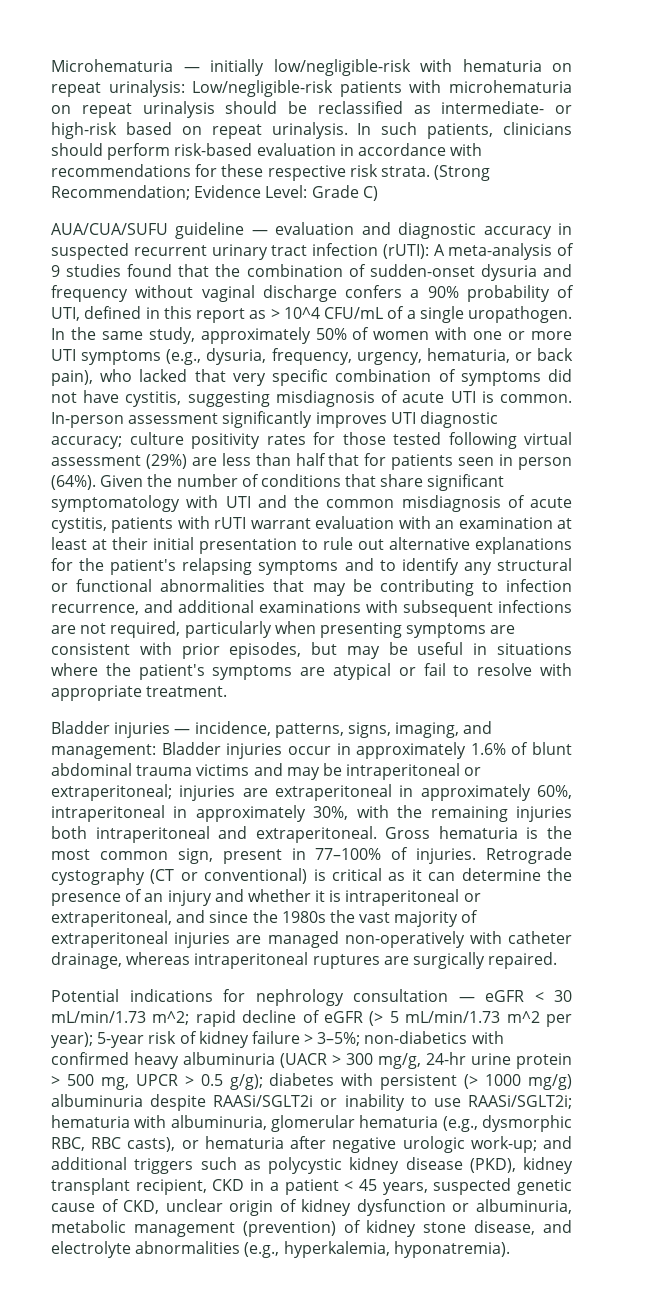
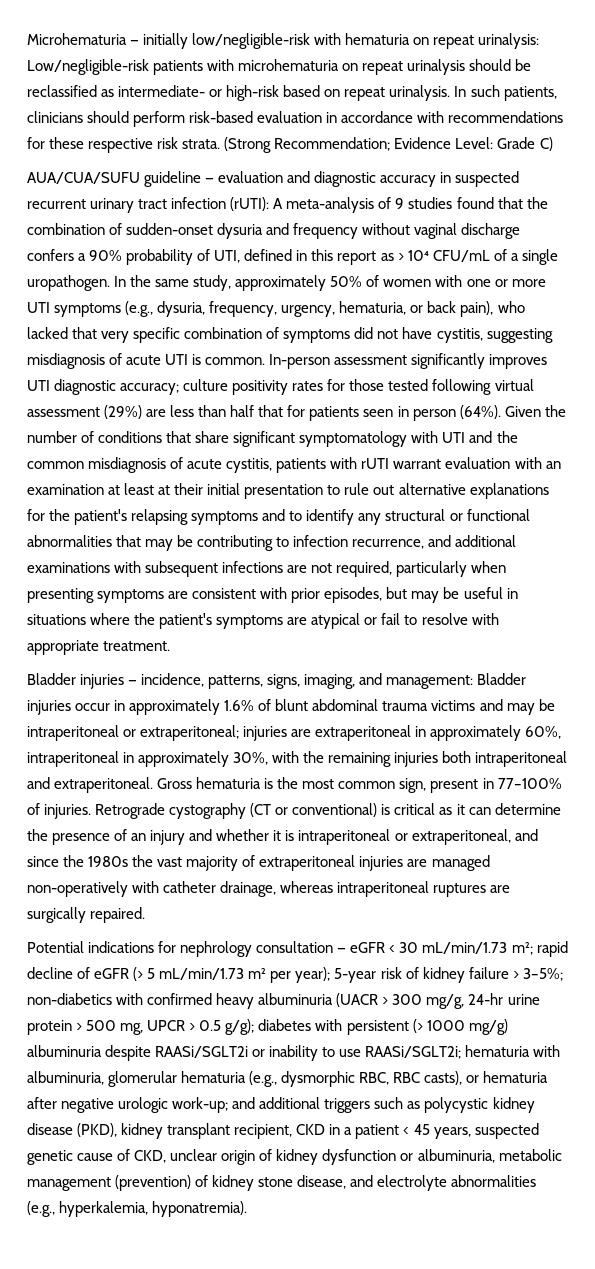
- AUA/CUA/SUFU guideline — evaluation and diagnostic accuracy in suspected recurrent urinary tract infection (rUTI): A meta-analysis of 9 studies found that the combination of sudden-onset dysuria and frequency without vaginal discharge confers a 90% probability of UTI, defined in this report as > 10^4 CFU/mL of a single uropathogen.
+ AUA/CUA/SUFU guideline — evaluation and diagnostic accuracy in suspected recurrent urinary tract infection (rUTI): A meta-analysis of 9 studies found that the combination of sudden-onset dysuria and frequency without vaginal discharge confers a 90% probability of UTI, defined in this report as > 10⁴ CFU/mL of a single uropathogen.
- Potential indications for nephrology consultation — eGFR < 30 mL/min/1.73 m^2;
+ Potential indications for nephrology consultation — eGFR < 30 mL/min/1.73 m²;
- rapid decline of eGFR (> 5 mL/min/1.73 m^2 per year);
+ rapid decline of eGFR (> 5 mL/min/1.73 m² per year);

